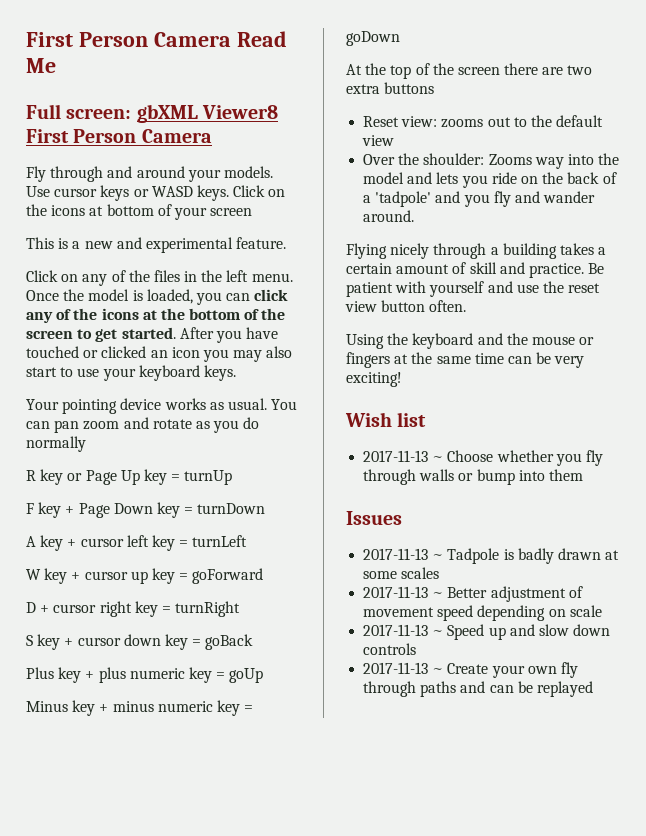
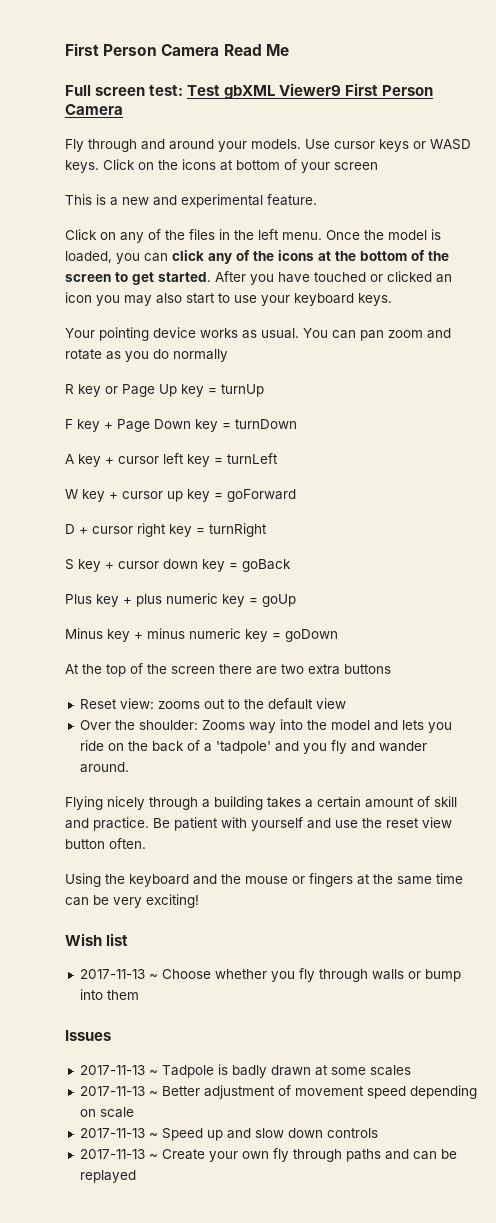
- Full screen: gbXML Viewer8 First Person Camera
+ Full screen test: Test gbXML Viewer9 First Person Camera

